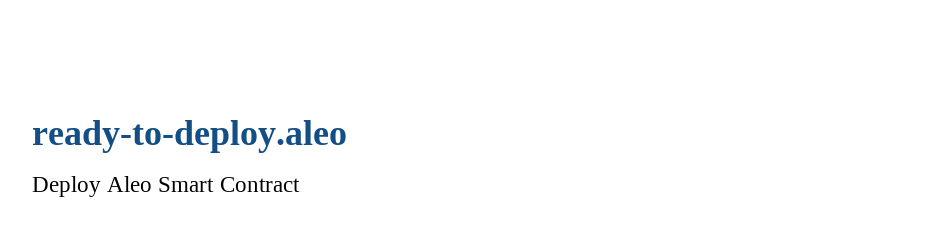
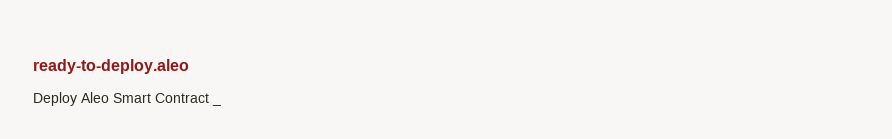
- Deploy Aleo Smart Contract
+ Deploy Aleo Smart Contract _

